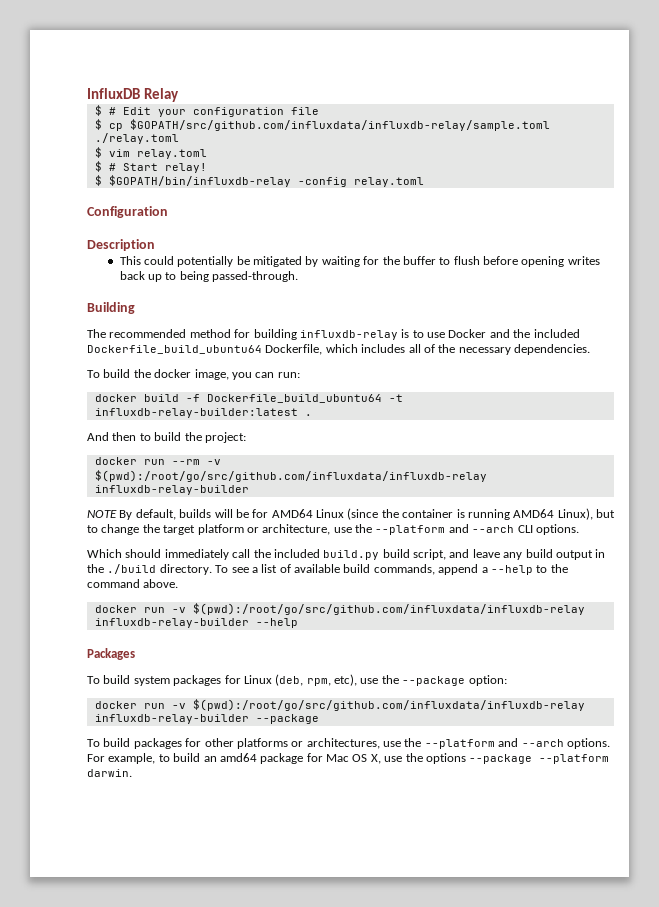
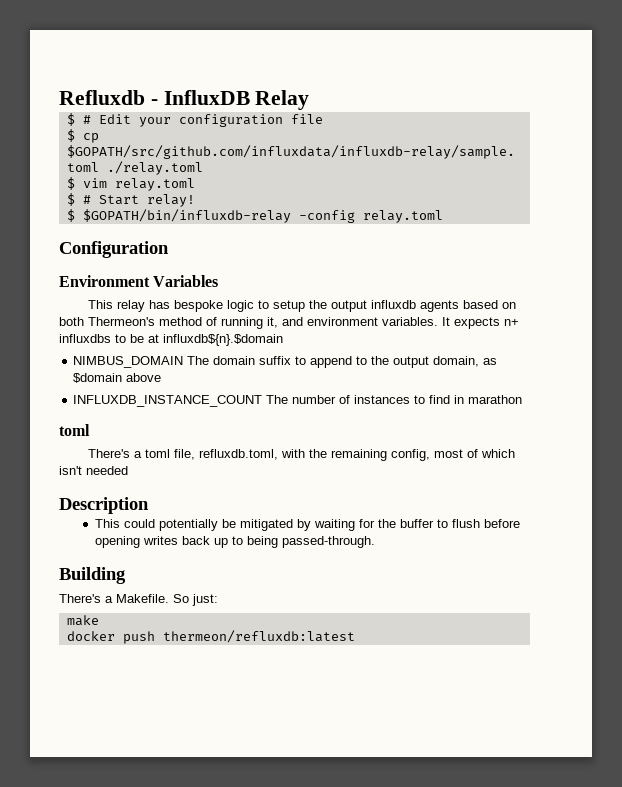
- InfluxDB Relay
+ Refluxdb - InfluxDB Relay
+ Environment Variables
+ This relay has bespoke logic to setup the output influxdb agents based on both Thermeon's method of running it, and environment variables. It expects n+ influxdbs to be at influxdb${n}.$domain
+ NIMBUS_DOMAIN The domain suffix to append to the output domain, as $domain above
+ INFLUXDB_INSTANCE_COUNT The number of instances to find in marathon
+ toml
+ There's a toml file, refluxdb.toml, with the remaining config, most of which isn't needed
- The recommended method for building influxdb-relay is to use Docker and the included Dockerfile_build_ubuntu64 Dockerfile, which includes all of the necessary dependencies.
- To build the docker image, you can run:
- docker build -f Dockerfile_build_ubuntu64 -t influxdb-relay-builder:latest .
- And then to build the project:
- docker run --rm -v $(pwd):/root/go/src/github.com/influxdata/influxdb-relay influxdb-relay-builder
- NOTE By default, builds will be for AMD64 Linux (since the container is running AMD64 Linux), but to change the target platform or architecture, use the --platform and --arch CLI options.
- Which should immediately call the included build.py build script, and leave any build output in the ./build directory. To see a list of available build commands, append a --help to the command above.
- docker run -v $(pwd):/root/go/src/github.com/influxdata/influxdb-relay influxdb-relay-builder --help
- Packages
- To build system packages for Linux (deb, rpm, etc), use the --package option:
- docker run -v $(pwd):/root/go/src/github.com/influxdata/influxdb-relay influxdb-relay-builder --package
- To build packages for other platforms or architectures, use the --platform and --arch options. For example, to build an amd64 package for Mac OS X, use the options --package --platform darwin.
+ There's a Makefile. So just:
+ make
+ docker push thermeon/refluxdb:latest

